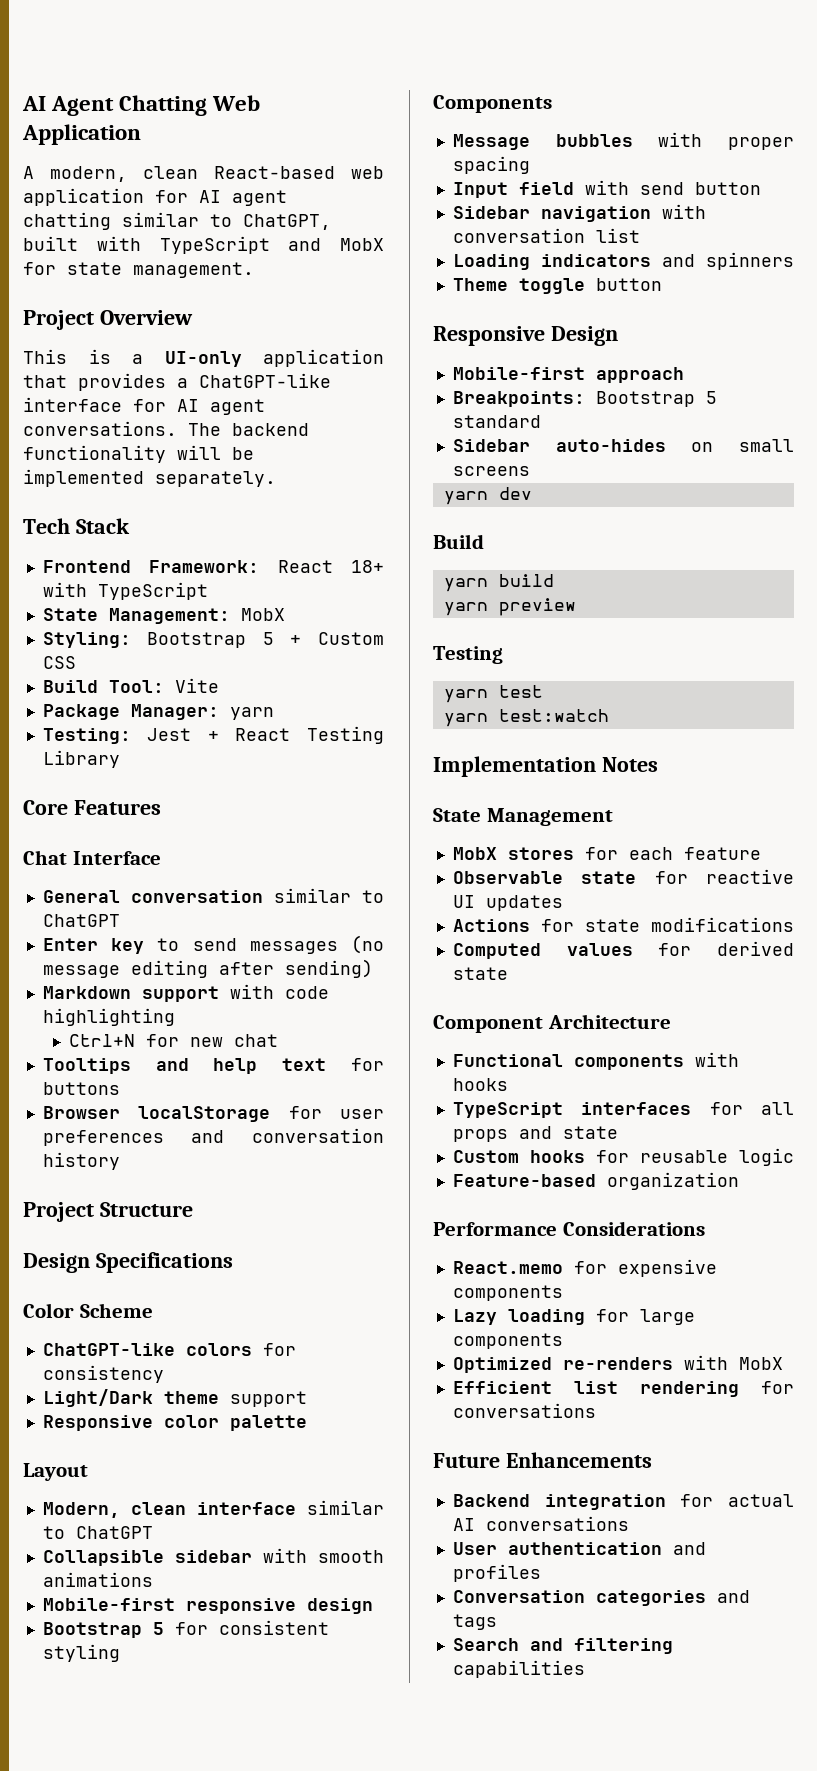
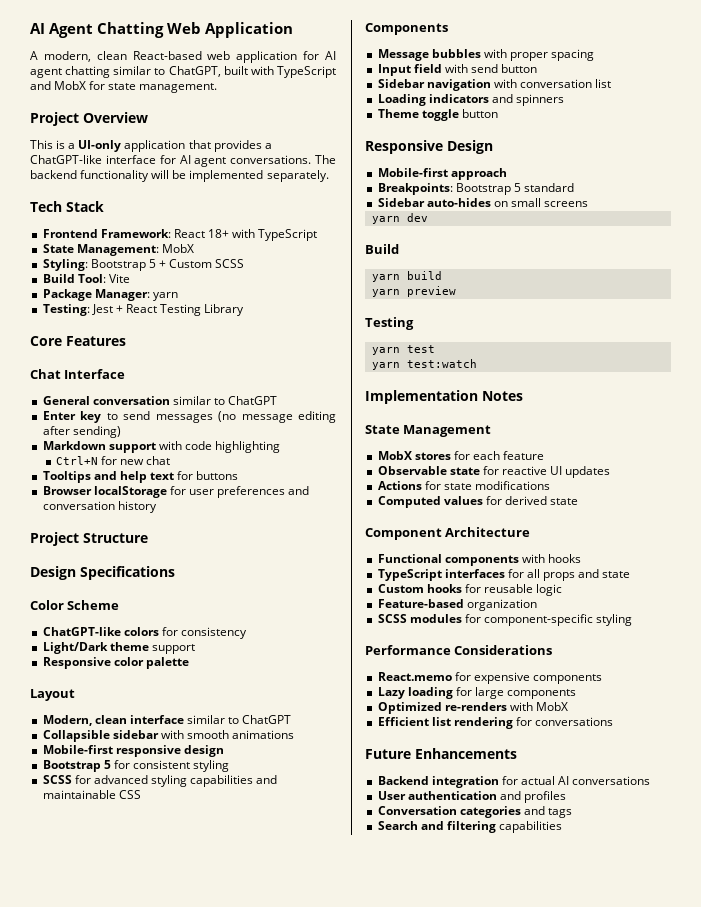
- Styling: Bootstrap 5 + Custom CSS
+ Styling: Bootstrap 5 + Custom SCSS
+ SCSS for advanced styling capabilities and maintainable CSS
+ SCSS modules for component-specific styling

